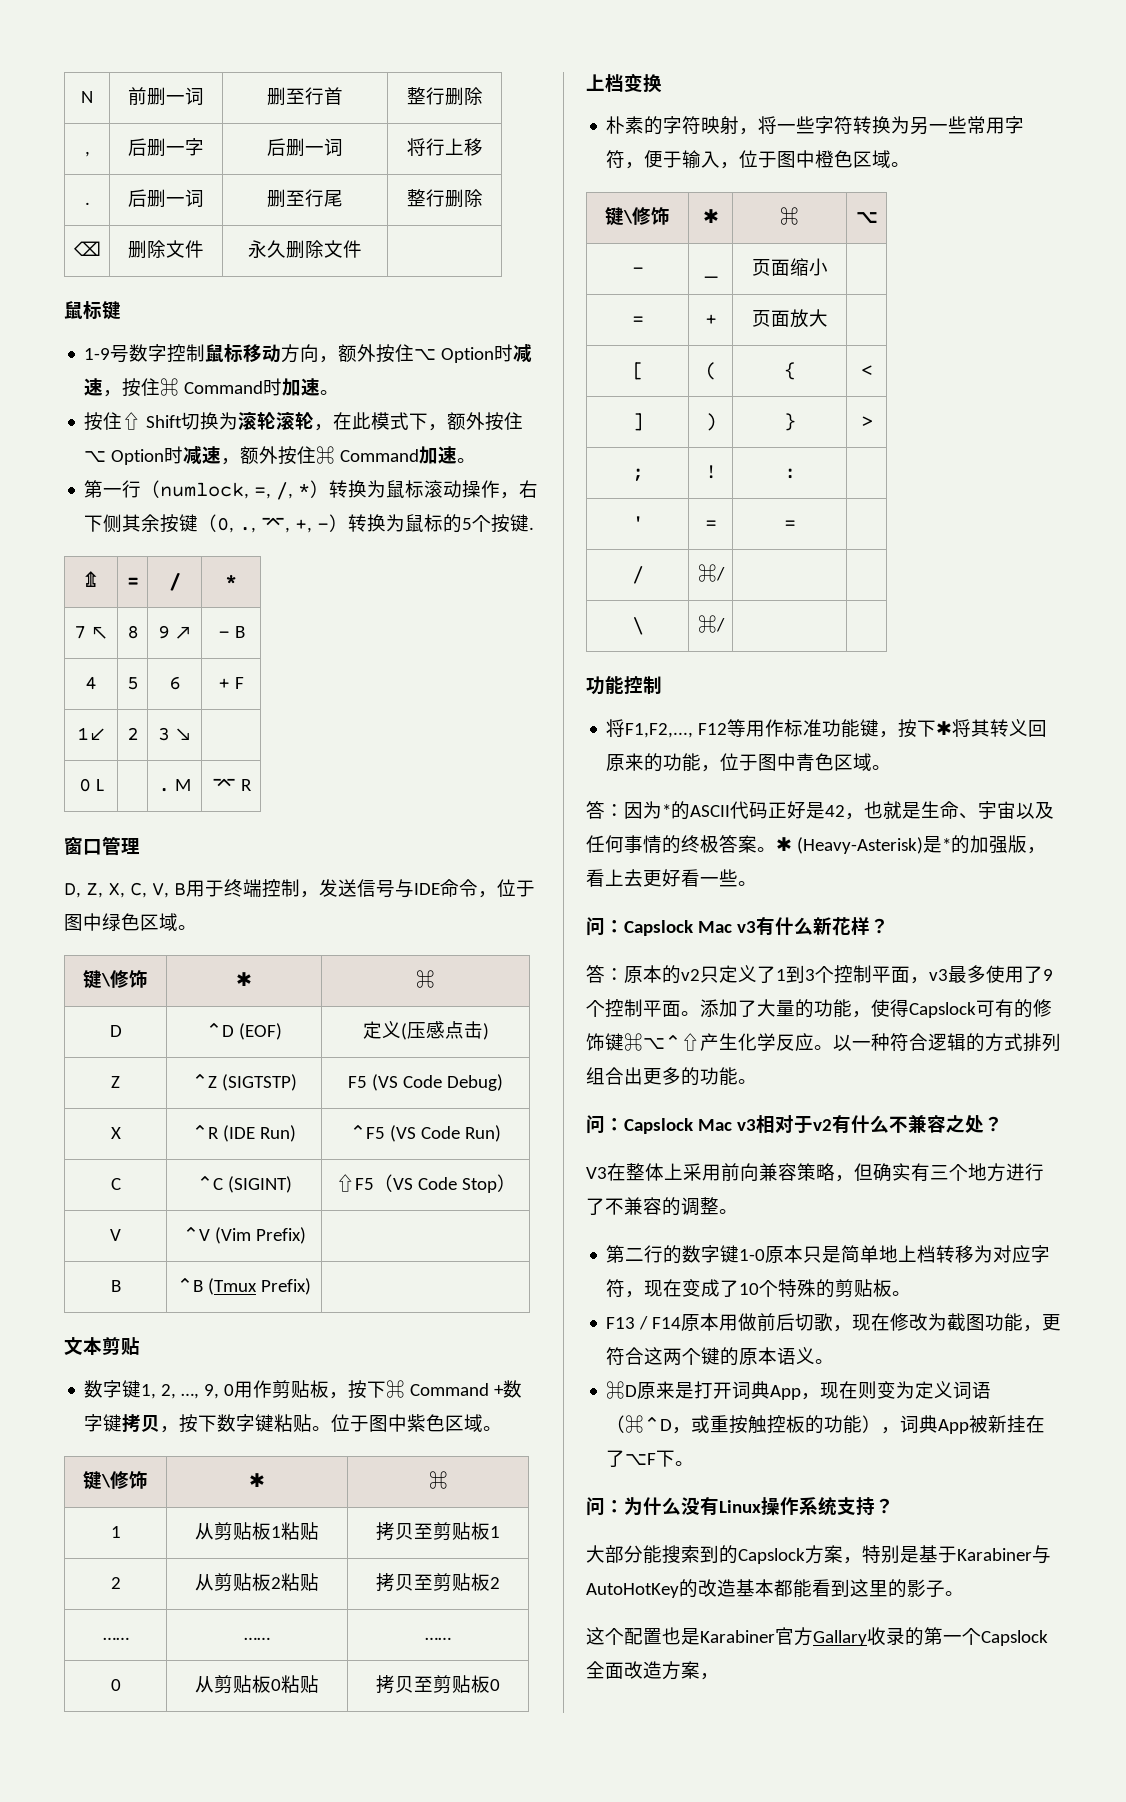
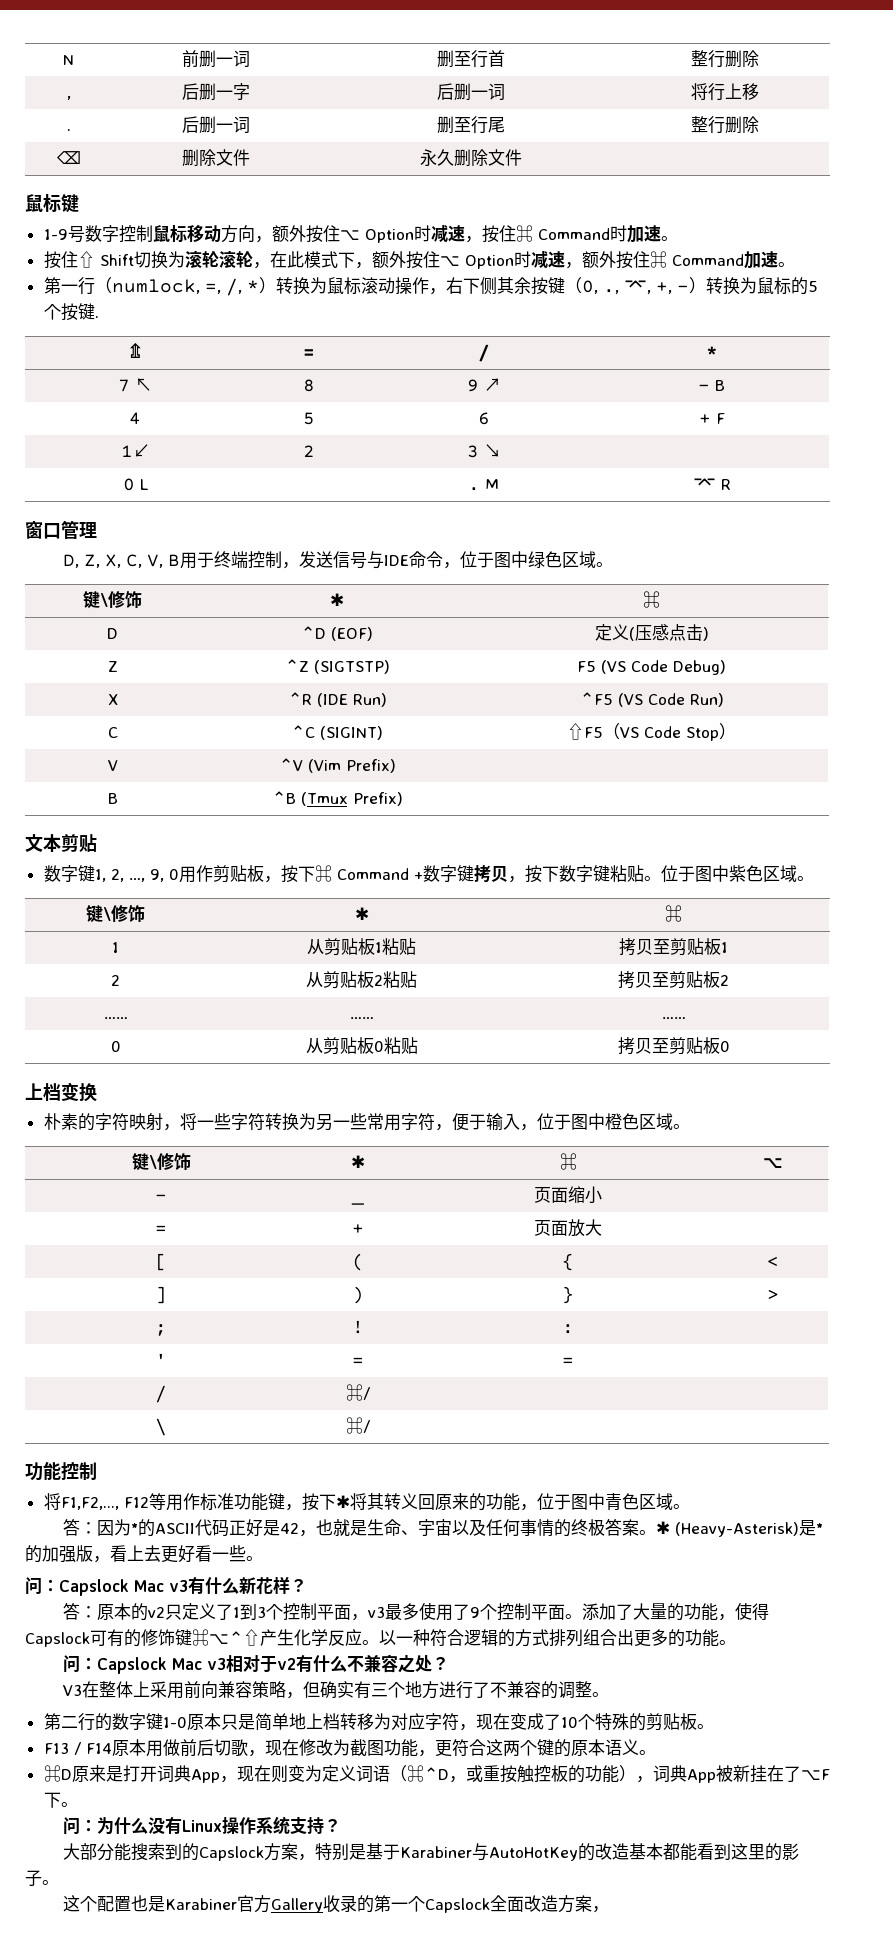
- 这个配置也是Karabiner官方Gallary收录的第一个Capslock全面改造方案，
+ 这个配置也是Karabiner官方Gallery收录的第一个Capslock全面改造方案，

